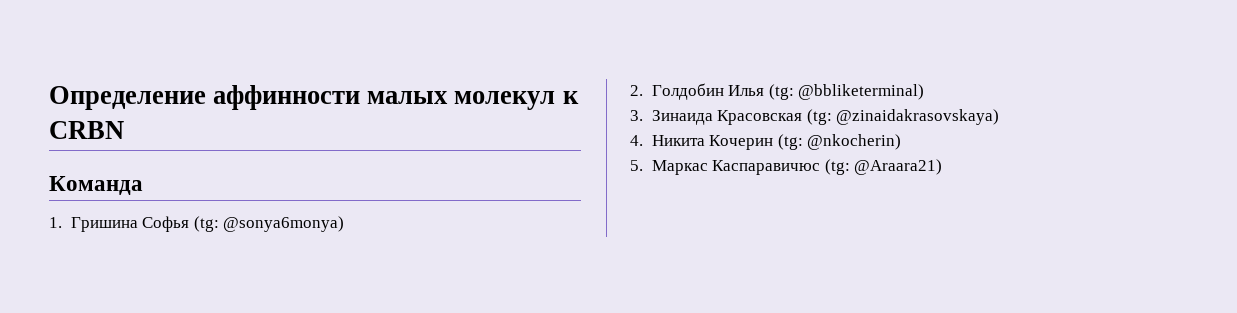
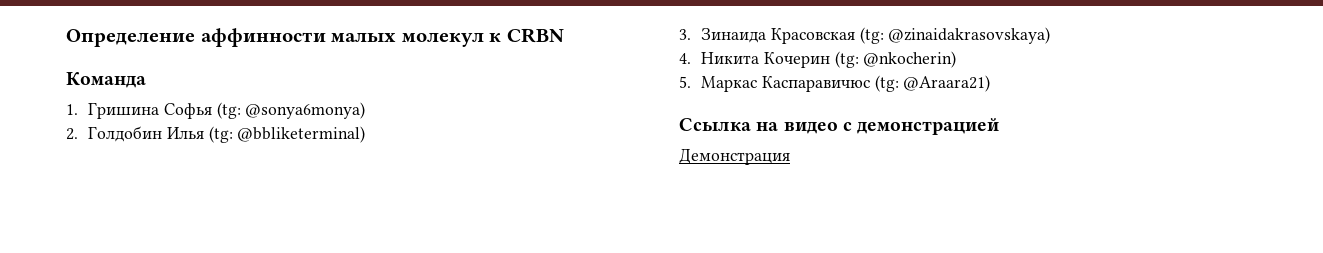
+ Ссылка на видео с демонстрацией
+ Демонстрация

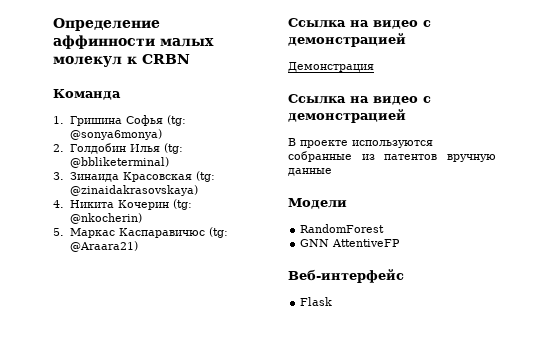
  Демонстрация
+ Ссылка на видео с демонстрацией
+ В проекте используются собранные из патентов вручную данные
+ Модели
+ RandomForest
+ GNN AttentiveFP
+ Веб-интерфейс
+ Flask

